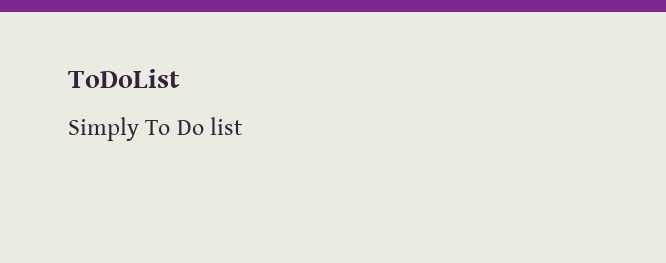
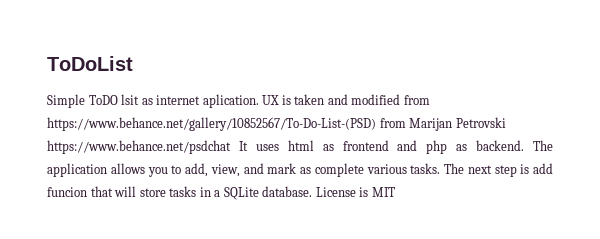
- Simply To Do list
+ Simple ToDO lsit as internet aplication. UX is taken and modified from https://www.behance.net/gallery/10852567/To-Do-List-(PSD) from Marijan Petrovski https://www.behance.net/psdchat It uses html as frontend and php as backend. The application allows you to add, view, and mark as complete various tasks. The next step is add funcion that will store tasks in a SQLite database. License is MIT

